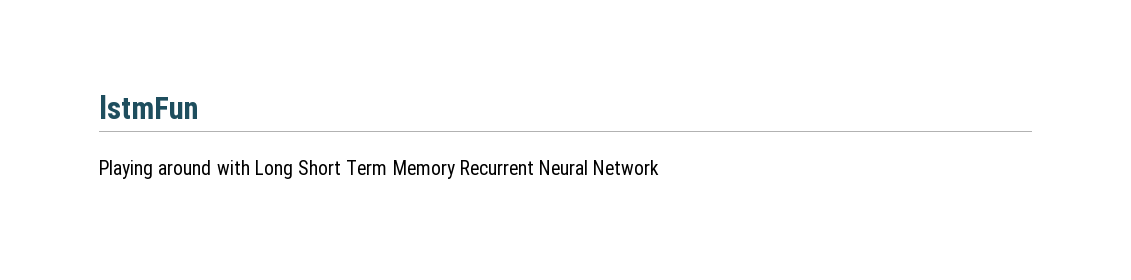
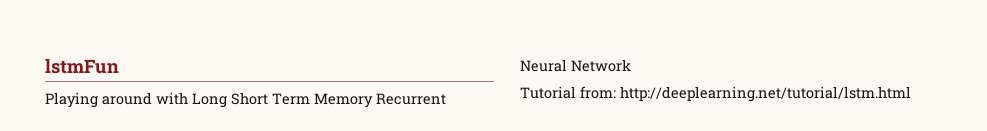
+ Tutorial from: http://deeplearning.net/tutorial/lstm.html

